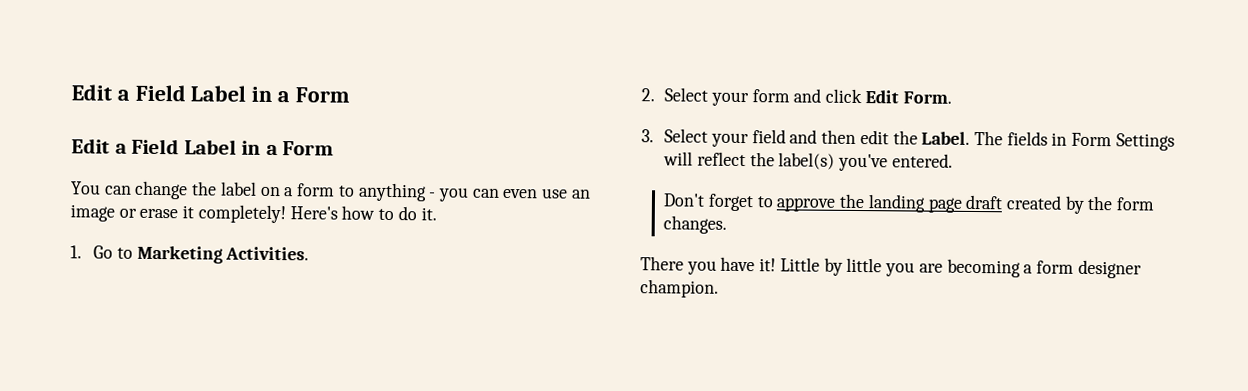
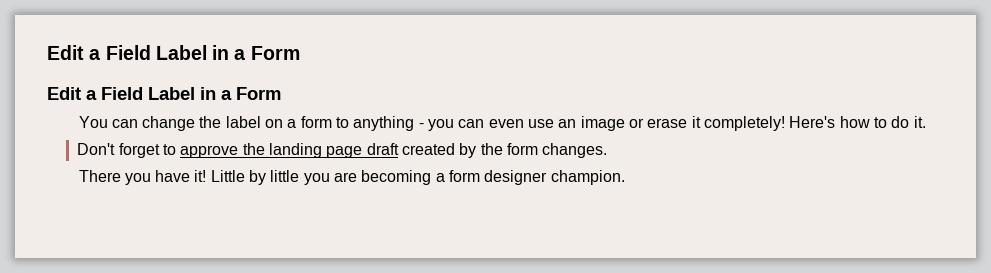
- 1. Go to Marketing Activities.
- 2. Select your form and click Edit Form.
- 3. Select your field and then edit the Label. The fields in Form Settings will reflect the label(s) you've entered.

